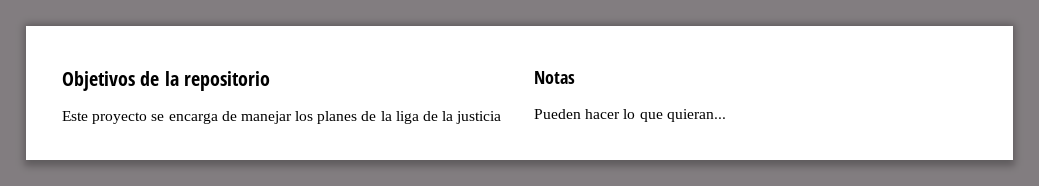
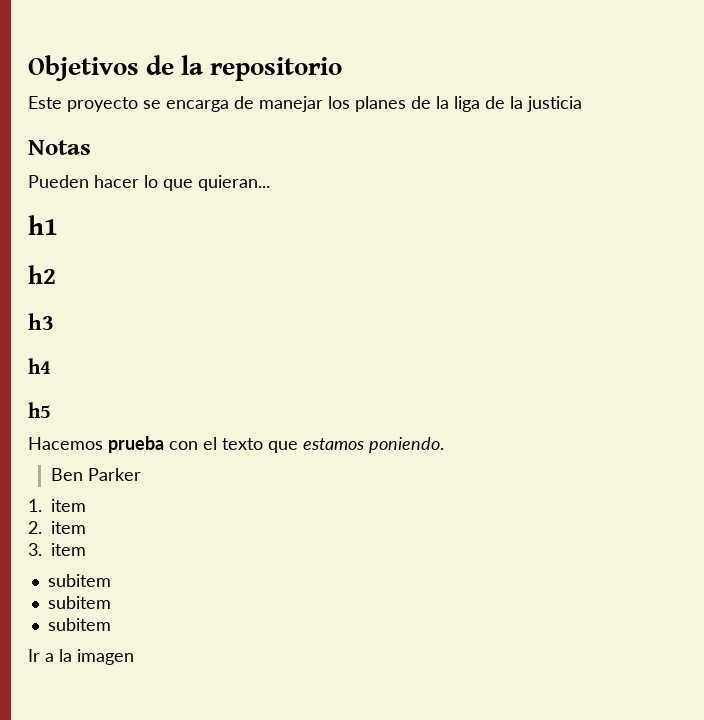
+ h1
+ h2
+ h3
+ h4
+ h5
+ Hacemos prueba con el texto que estamos poniendo.
+ Ben Parker
+ 1. item
+ 2. item
+ 3. item
+ subitem
+ subitem
+ subitem
+ Ir a la imagen

